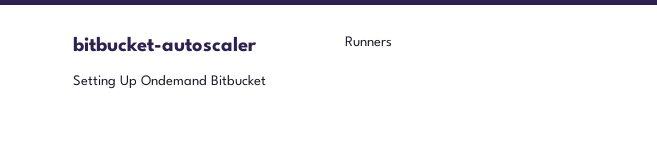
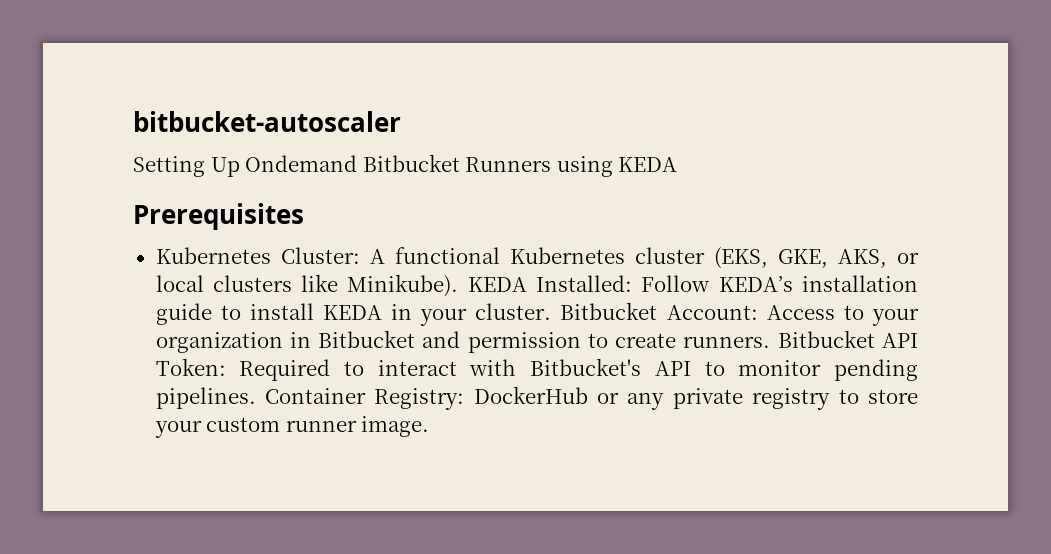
- Setting Up Ondemand Bitbucket Runners
+ Setting Up Ondemand Bitbucket Runners using KEDA
+ Prerequisites
+ Kubernetes Cluster: A functional Kubernetes cluster (EKS, GKE, AKS, or local clusters like Minikube). KEDA Installed: Follow KEDA’s installation guide to install KEDA in your cluster. Bitbucket Account: Access to your organization in Bitbucket and permission to create runners. Bitbucket API Token: Required to interact with Bitbucket's API to monitor pending pipelines. Container Registry: DockerHub or any private registry to store your custom runner image.

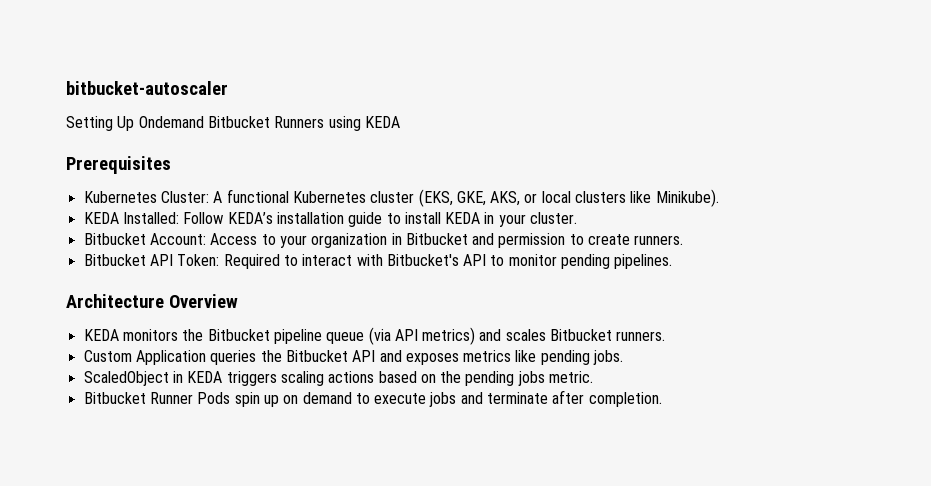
- Kubernetes Cluster: A functional Kubernetes cluster (EKS, GKE, AKS, or local clusters like Minikube). KEDA Installed: Follow KEDA’s installation guide to install KEDA in your cluster. Bitbucket Account: Access to your organization in Bitbucket and permission to create runners. Bitbucket API Token: Required to interact with Bitbucket's API to monitor pending pipelines. Container Registry: DockerHub or any private registry to store your custom runner image.
+ Kubernetes Cluster: A functional Kubernetes cluster (EKS, GKE, AKS, or local clusters like Minikube).
+ KEDA Installed: Follow KEDA’s installation guide to install KEDA in your cluster.
+ Bitbucket Account: Access to your organization in Bitbucket and permission to create runners.
+ Bitbucket API Token: Required to interact with Bitbucket's API to monitor pending pipelines.
+ Architecture Overview
+ KEDA monitors the Bitbucket pipeline queue (via API metrics) and scales Bitbucket runners.
+ Custom Application queries the Bitbucket API and exposes metrics like pending jobs.
+ ScaledObject in KEDA triggers scaling actions based on the pending jobs metric.
+ Bitbucket Runner Pods spin up on demand to execute jobs and terminate after completion.

